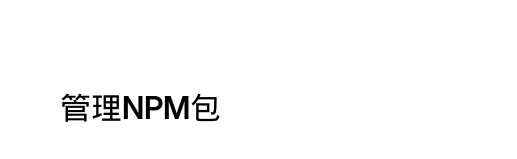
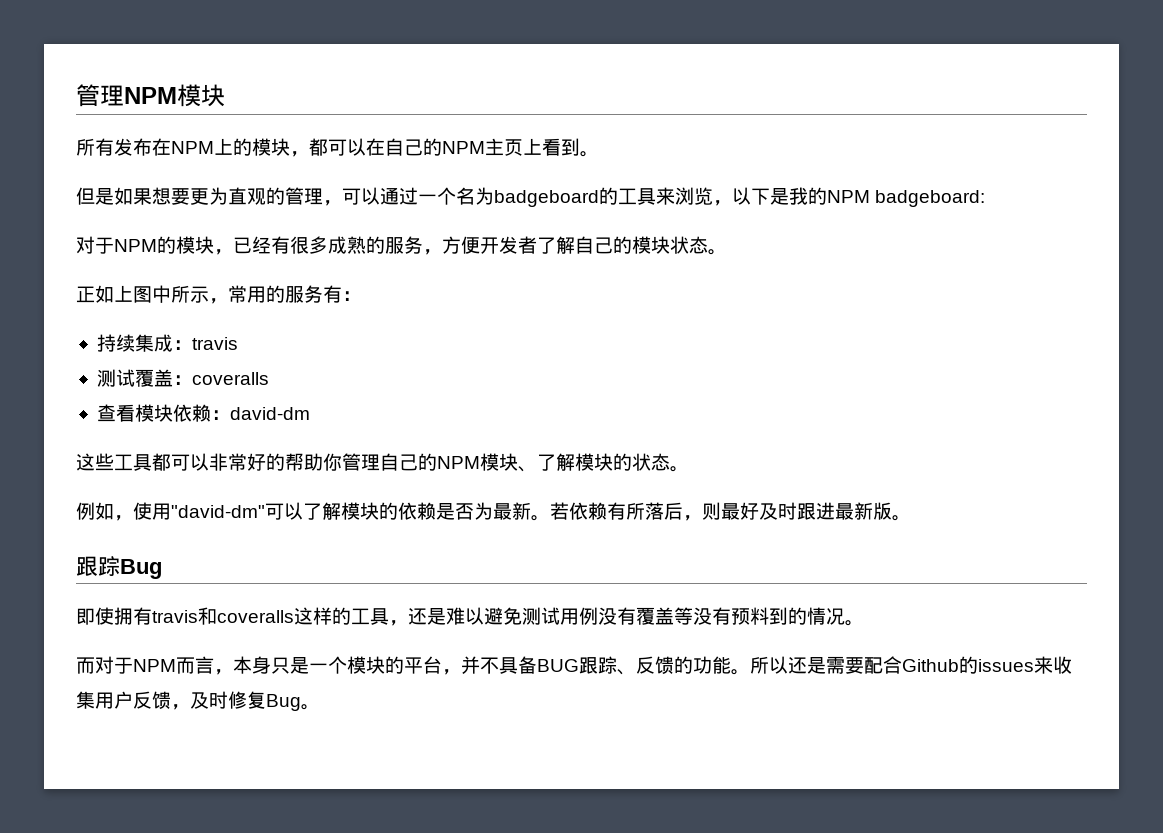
- 管理NPM包
+ 管理NPM模块
+ 所有发布在NPM上的模块，都可以在自己的NPM主页上看到。
+ 但是如果想要更为直观的管理，可以通过一个名为badgeboard的工具来浏览，以下是我的NPM badgeboard:
+ 对于NPM的模块，已经有很多成熟的服务，方便开发者了解自己的模块状态。
+ 正如上图中所示，常用的服务有：
+ 持续集成：travis
+ 测试覆盖：coveralls
+ 查看模块依赖：david-dm
+ 这些工具都可以非常好的帮助你管理自己的NPM模块、了解模块的状态。
+ 例如，使用"david-dm"可以了解模块的依赖是否为最新。若依赖有所落后，则最好及时跟进最新版。
+ 跟踪Bug
+ 即使拥有travis和coveralls这样的工具，还是难以避免测试用例没有覆盖等没有预料到的情况。
+ 而对于NPM而言，本身只是一个模块的平台，并不具备BUG跟踪、反馈的功能。所以还是需要配合Github的issues来收集用户反馈，及时修复Bug。

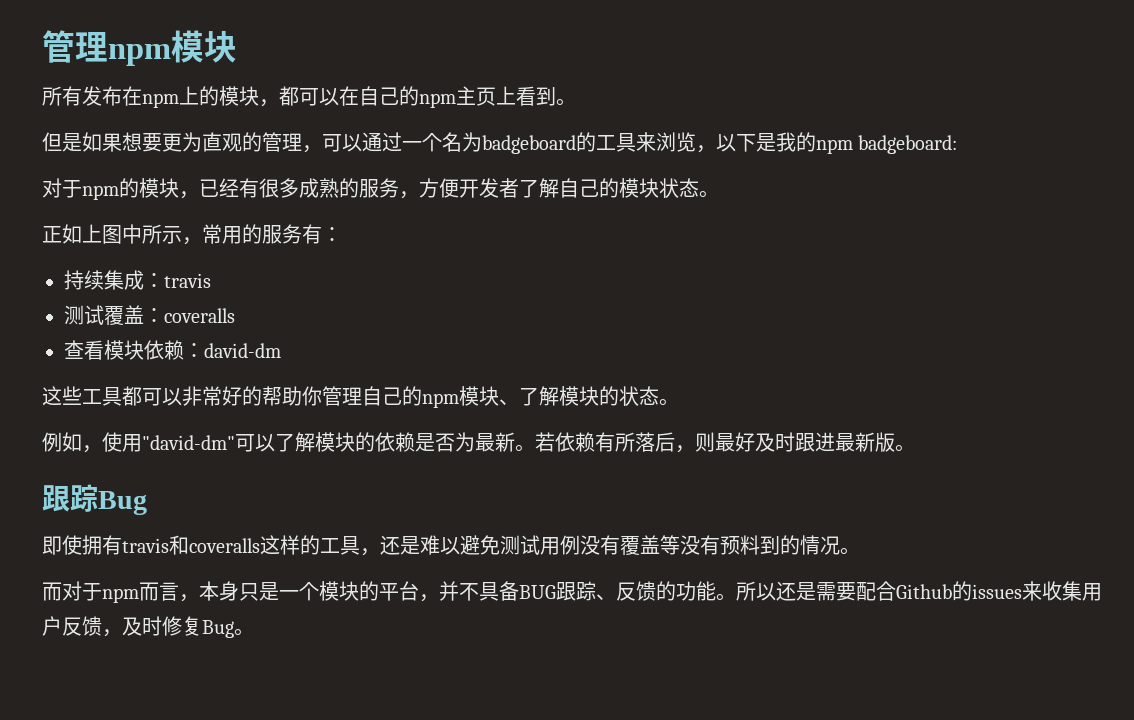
- 管理NPM模块
+ 管理npm模块
- 所有发布在NPM上的模块，都可以在自己的NPM主页上看到。
+ 所有发布在npm上的模块，都可以在自己的npm主页上看到。
- 但是如果想要更为直观的管理，可以通过一个名为badgeboard的工具来浏览，以下是我的NPM badgeboard:
+ 但是如果想要更为直观的管理，可以通过一个名为badgeboard的工具来浏览，以下是我的npm badgeboard:
- 对于NPM的模块，已经有很多成熟的服务，方便开发者了解自己的模块状态。
+ 对于npm的模块，已经有很多成熟的服务，方便开发者了解自己的模块状态。
- 这些工具都可以非常好的帮助你管理自己的NPM模块、了解模块的状态。
+ 这些工具都可以非常好的帮助你管理自己的npm模块、了解模块的状态。
- 而对于NPM而言，本身只是一个模块的平台，并不具备BUG跟踪、反馈的功能。
+ 而对于npm而言，本身只是一个模块的平台，并不具备BUG跟踪、反馈的功能。

